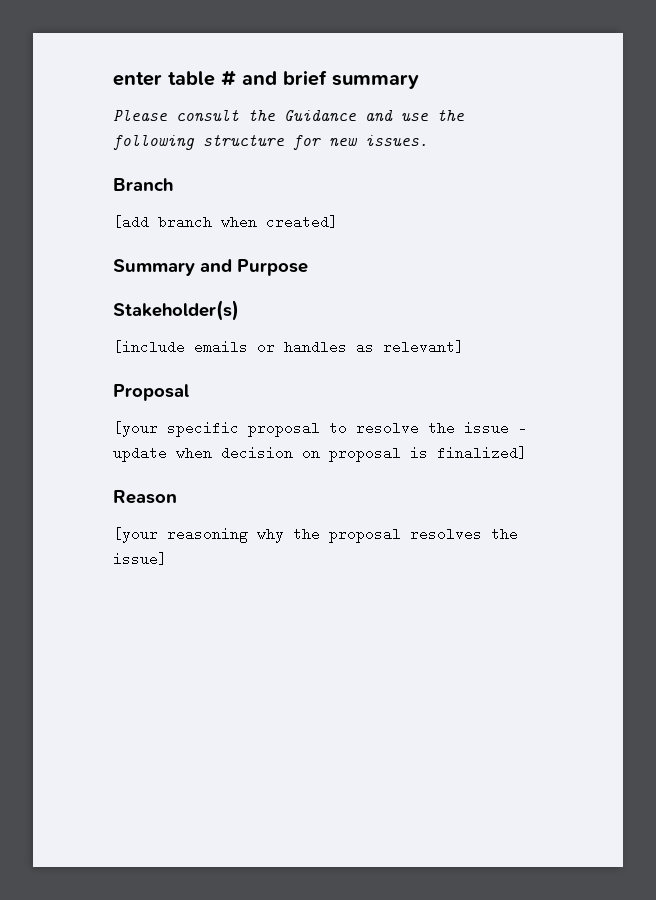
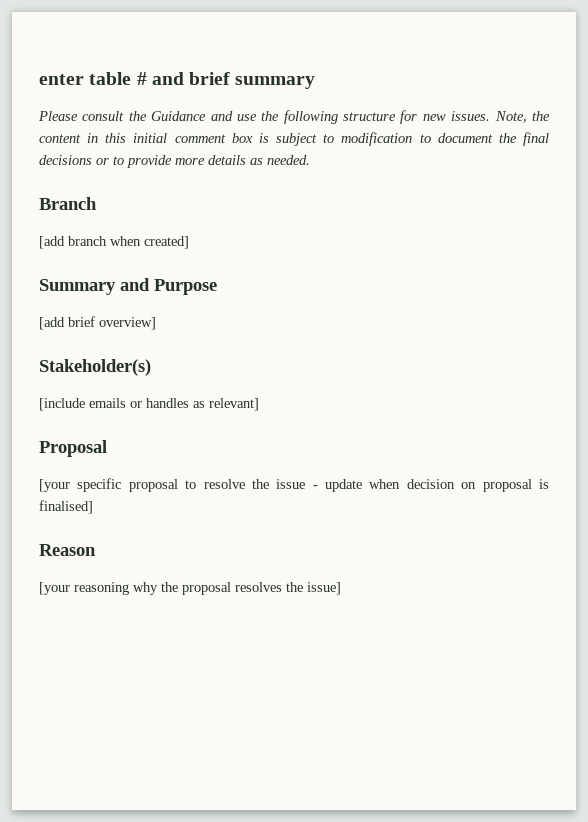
+ Note, the content in this initial comment box is subject to modification to document the final decisions or to provide more details as needed.
+ [add brief overview]
- [your specific proposal to resolve the issue - update when decision on proposal is finalized]
+ [your specific proposal to resolve the issue - update when decision on proposal is finalised]

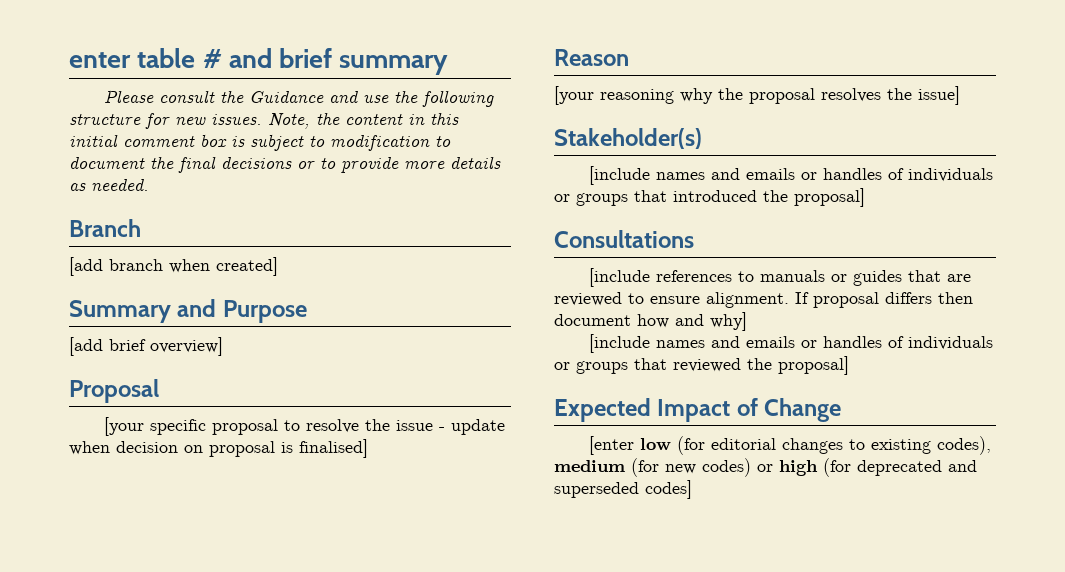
- Stakeholder(s)
- [include emails or handles as relevant]
+ Stakeholder(s)
+ [include names and emails or handles of individuals or groups that introduced the proposal]
+ Consultations
+ [include references to manuals or guides that are reviewed to ensure alignment. If proposal differs then document how and why]
+ [include names and emails or handles of individuals or groups that reviewed the proposal]
+ Expected Impact of Change
+ [enter low (for editorial changes to existing codes), medium (for new codes) or high (for deprecated and superseded codes]

